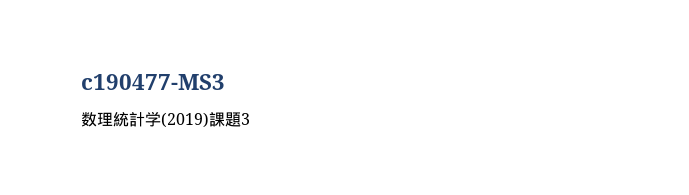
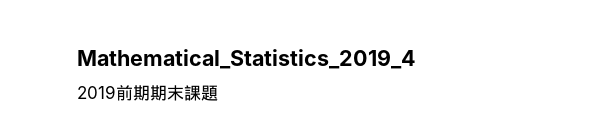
- c190477-MS3
- 数理統計学(2019)課題3
+ Mathematical_Statistics_2019_4
+ 2019前期期末課題

